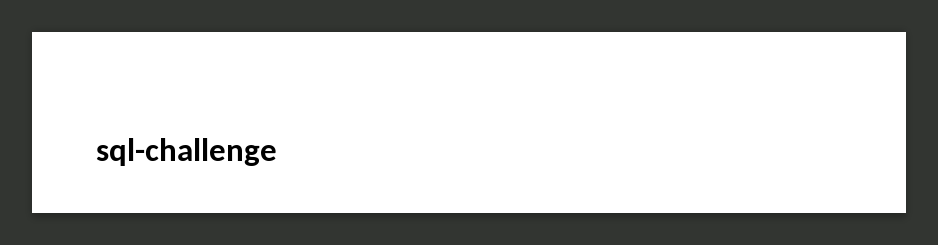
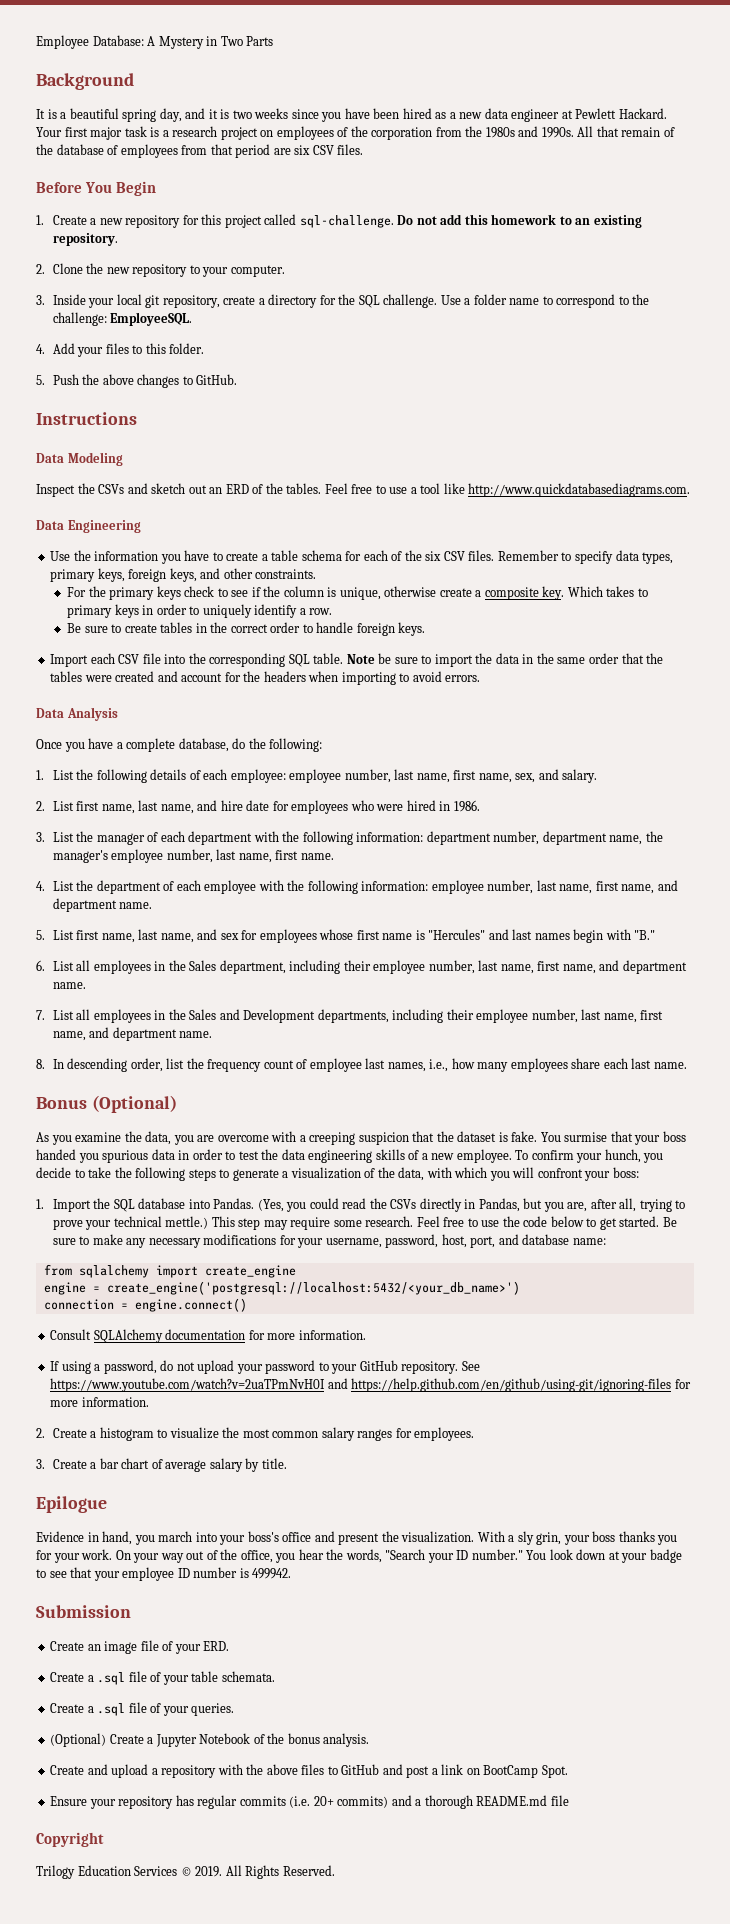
- sql-challenge
+ Employee Database: A Mystery in Two Parts
+ Background
+ It is a beautiful spring day, and it is two weeks since you have been hired as a new data engineer at Pewlett Hackard. Your first major task is a research project on employees of the corporation from the 1980s and 1990s. All that remain of the database of employees from that period are six CSV files.
+ Before You Begin
+ 1. Create a new repository for this project called sql-challenge. Do not add this homework to an existing repository.
+ 2. Clone the new repository to your computer.
+ 3. Inside your local git repository, create a directory for the SQL challenge. Use a folder name to correspond to the challenge: EmployeeSQL.
+ 4. Add your files to this folder.
+ 5. Push the above changes to GitHub.
+ Instructions
+ Data Modeling
+ Inspect the CSVs and sketch out an ERD of the tables. Feel free to use a tool like http://www.quickdatabasediagrams.com.
+ Data Engineering
+ Use the information you have to create a table schema for each of the six CSV files. Remember to specify data types, primary keys, foreign keys, and other constraints.
+ For the primary keys check to see if the column is unique, otherwise create a composite key. Which takes to primary keys in order to uniquely identify a row.
+ Be sure to create tables in the correct order to handle foreign keys.
+ Import each CSV file into the corresponding SQL table. Note be sure to import the data in the same order that the tables were created and account for the headers when importing to avoid errors.
+ Data Analysis
+ Once you have a complete database, do the following:
+ 1. List the following details of each employee: employee number, last name, first name, sex, and salary.
+ 2. List first name, last name, and hire date for employees who were hired in 1986.
+ 3. List the manager of each department with the following information: department number, department name, the manager's employee number, last name, first name.
+ 4. List the department of each employee with the following information: employee number, last name, first name, and department name.
+ 5. List first name, last name, and sex for employees whose first name is "Hercules" and last names begin with "B."
+ 6. List all employees in the Sales department, including their employee number, last name, first name, and department name.
+ 7. List all employees in the Sales and Development departments, including their employee number, last name, first name, and department name.
+ 8. In descending order, list the frequency count of employee last names, i.e., how many employees share each last name.
+ Bonus (Optional)
+ As you examine the data, you are overcome with a creeping suspicion that the dataset is fake. You surmise that your boss handed you spurious data in order to test the data engineering skills of a new employee. To confirm your hunch, you decide to take the following steps to generate a visualization of the data, with which you will confront your boss:
+ 1. Import the SQL database into Pandas. (Yes, you could read the CSVs directly in Pandas, but you are, after all, trying to prove your technical mettle.) This step may require some research. Feel free to use the code below to get started. Be sure to make any necessary modifications for your username, password, host, port, and database name:
+ from sqlalchemy import create_engine
+ engine = create_engine('postgresql://localhost:5432/<your_db_name>')
+ connection = engine.connect()
+ Consult SQLAlchemy documentation for more information.
+ If using a password, do not upload your password to your GitHub repository. See https://www.youtube.com/watch?v=2uaTPmNvH0I and https://help.github.com/en/github/using-git/ignoring-files for more information.
+ 2. Create a histogram to visualize the most common salary ranges for employees.
+ 3. Create a bar chart of average salary by title.
+ Epilogue
+ Evidence in hand, you march into your boss's office and present the visualization. With a sly grin, your boss thanks you for your work. On your way out of the office, you hear the words, "Search your ID number." You look down at your badge to see that your employee ID number is 499942.
+ Submission
+ Create an image file of your ERD.
+ Create a .sql file of your table schemata.
+ Create a .sql file of your queries.
+ (Optional) Create a Jupyter Notebook of the bonus analysis.
+ Create and upload a repository with the above files to GitHub and post a link on BootCamp Spot.
+ Ensure your repository has regular commits (i.e. 20+ commits) and a thorough README.md file
+ Copyright
+ Trilogy Education Services © 2019. All Rights Reserved.

